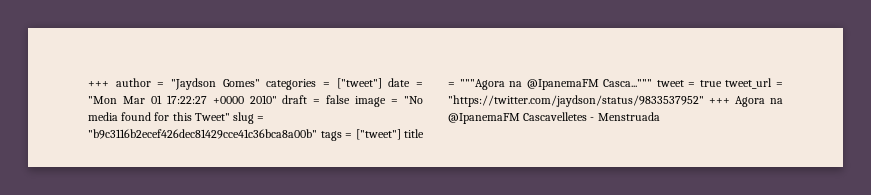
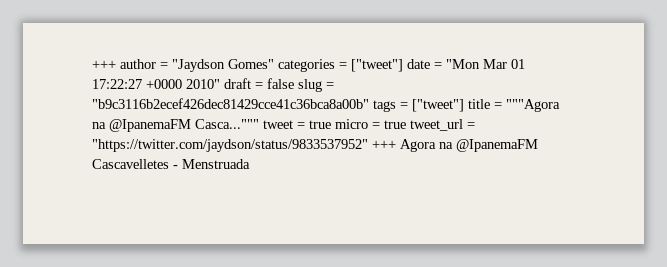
- +++ author = "Jaydson Gomes" categories = ["tweet"] date = "Mon Mar 01 17:22:27 +0000 2010" draft = false image = "No media found for this Tweet" slug = "b9c3116b2ecef426dec81429cce41c36bca8a00b" tags = ["tweet"] title = """Agora na @IpanemaFM Casca...""" tweet = true tweet_url = "https://twitter.com/jaydson/status/9833537952" +++ Agora na @IpanemaFM Cascavelletes - Menstruada
+ +++ author = "Jaydson Gomes" categories = ["tweet"] date = "Mon Mar 01 17:22:27 +0000 2010" draft = false slug = "b9c3116b2ecef426dec81429cce41c36bca8a00b" tags = ["tweet"] title = """Agora na @IpanemaFM Casca...""" tweet = true micro = true tweet_url = "https://twitter.com/jaydson/status/9833537952" +++ Agora na @IpanemaFM Cascavelletes - Menstruada

